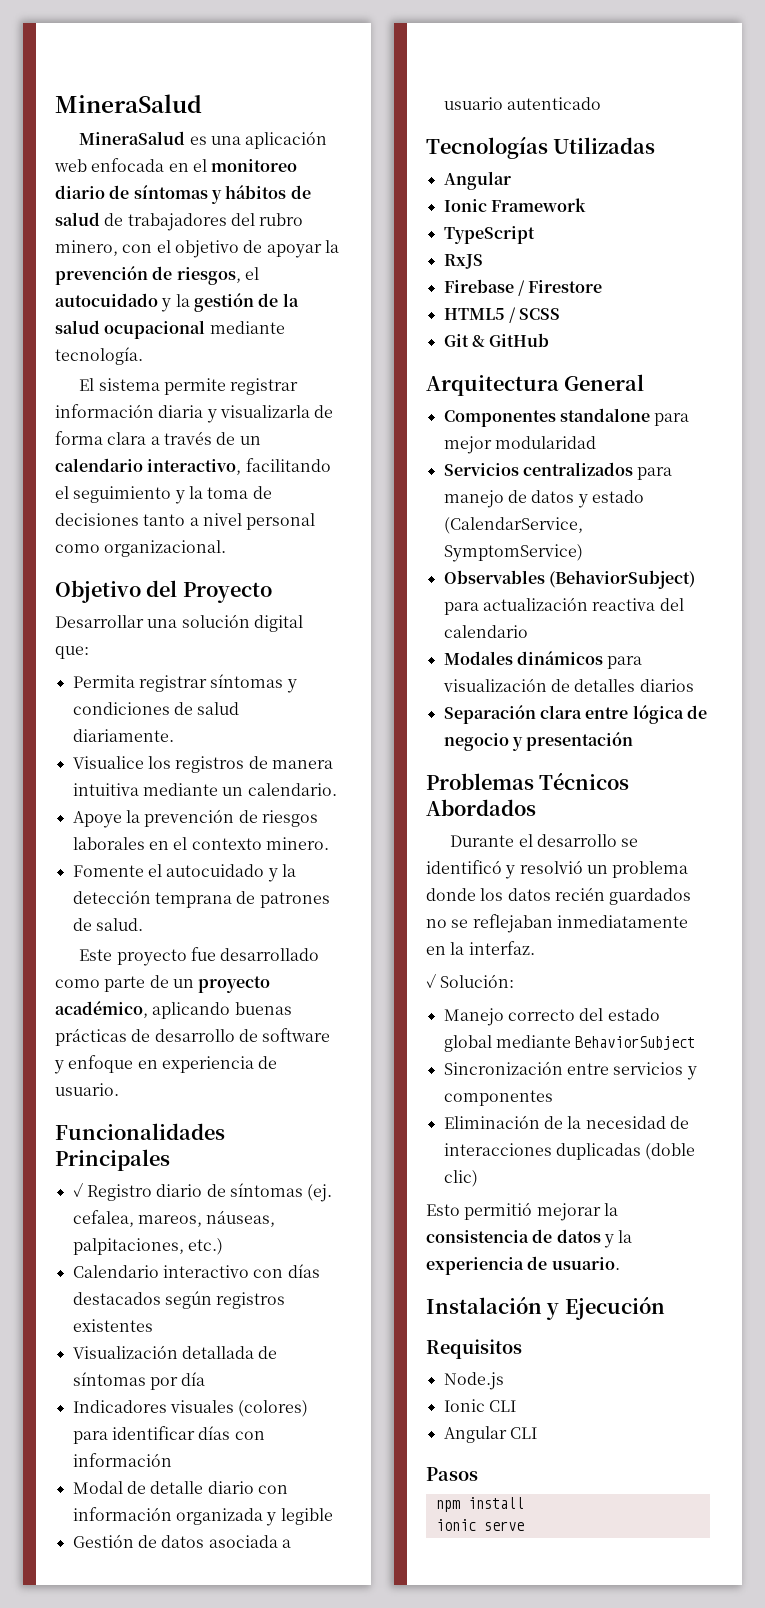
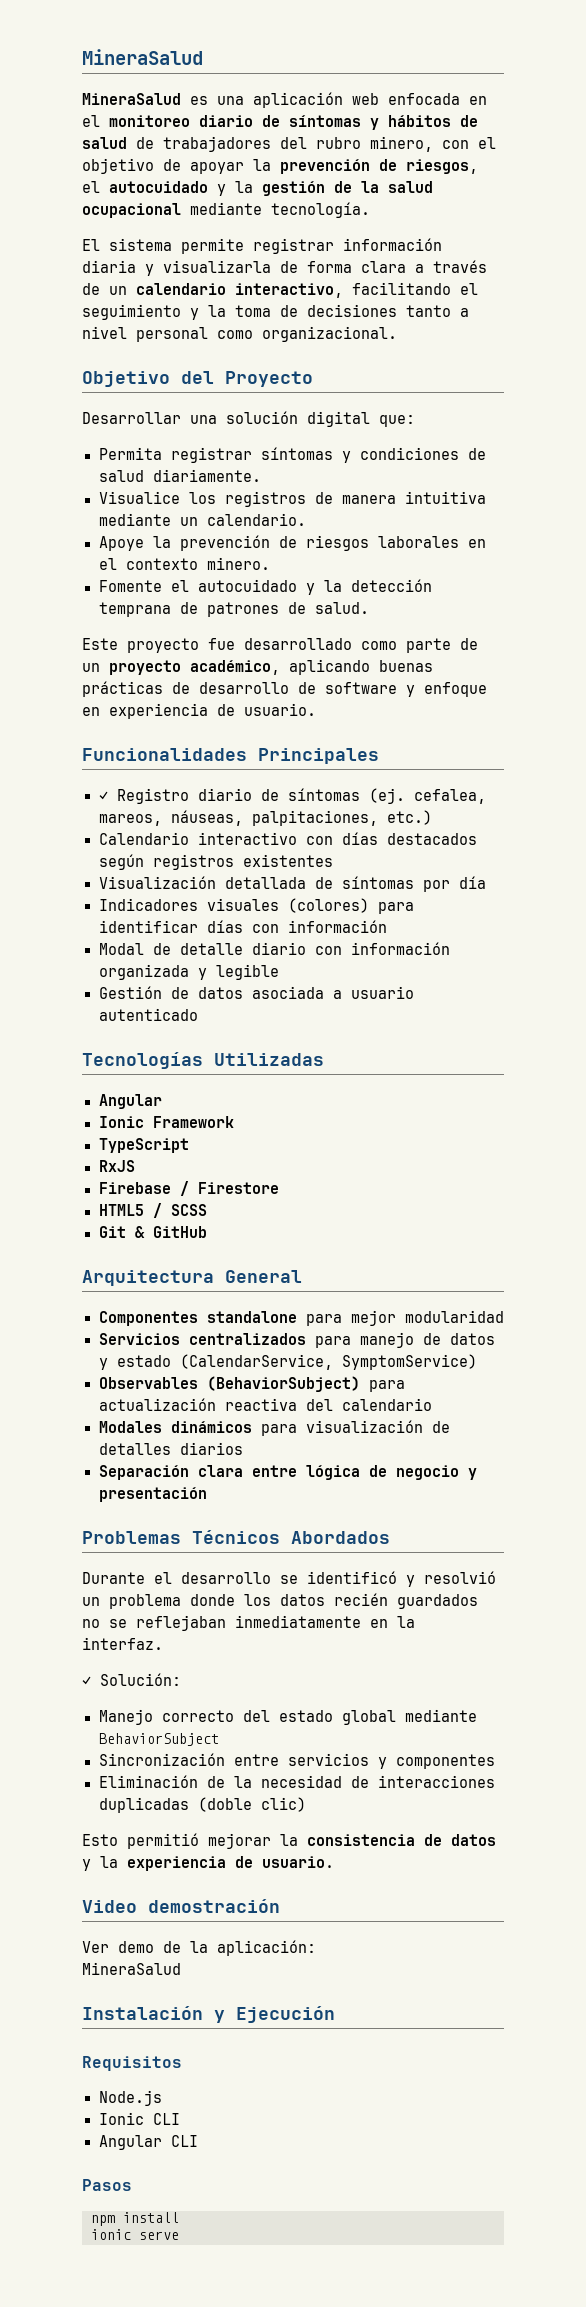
+ Video demostración
+ Ver demo de la aplicación:
+ MineraSalud

